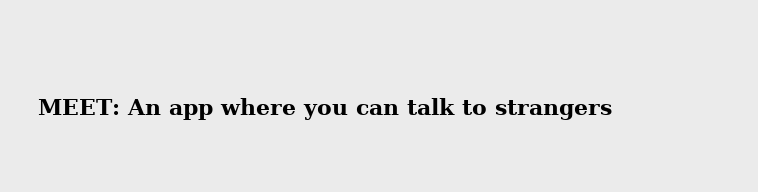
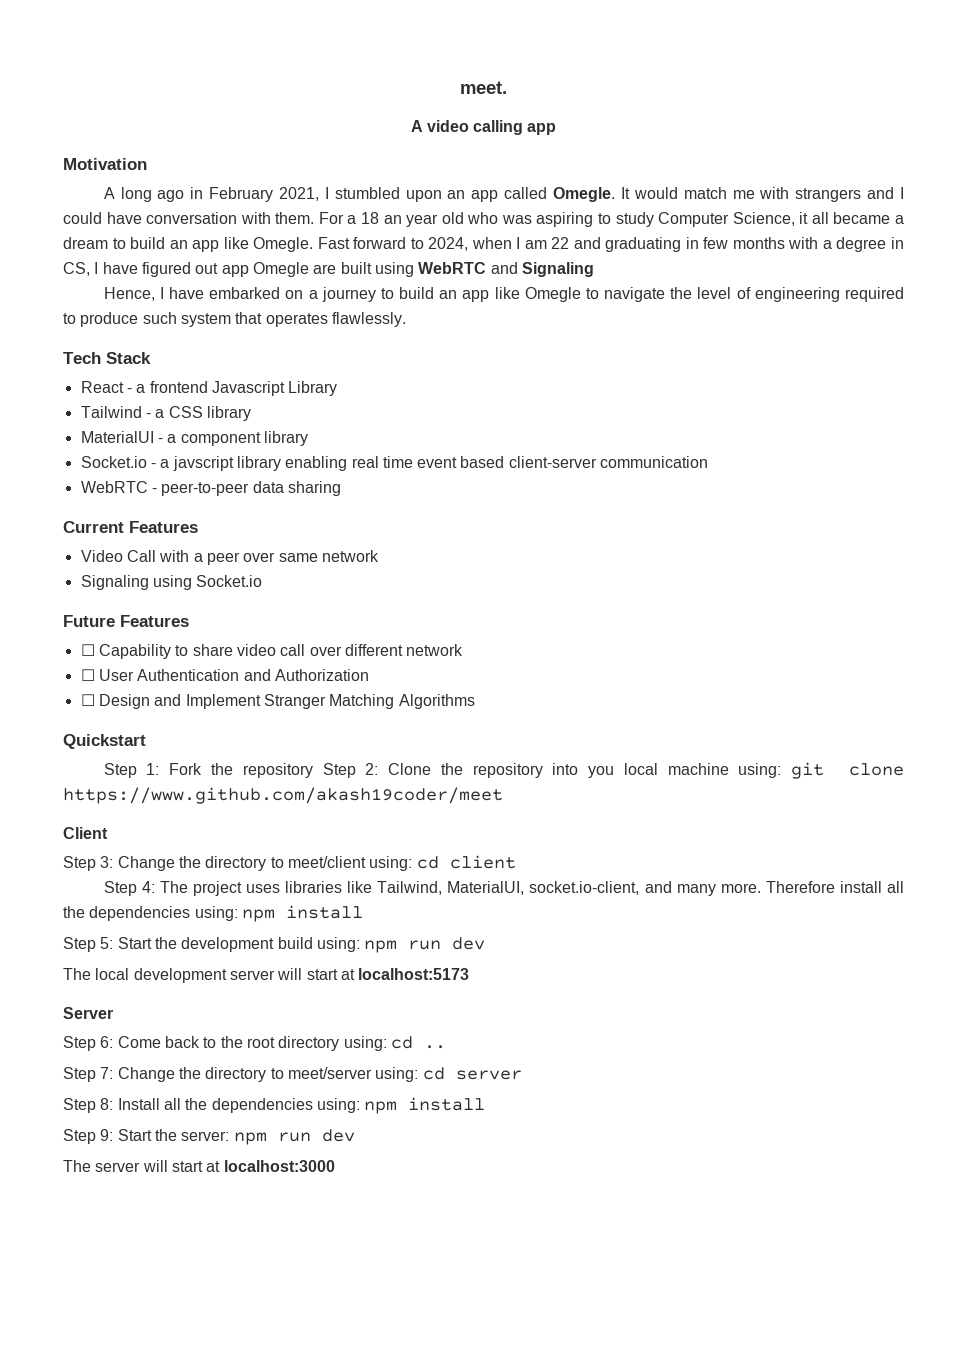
- MEET: An app where you can talk to strangers
+ meet.
+ A video calling app
+ Motivation
+ A long ago in February 2021, I stumbled upon an app called Omegle. It would match me with strangers and I could have conversation with them. For a 18 an year old who was aspiring to study Computer Science, it all became a dream to build an app like Omegle. Fast forward to 2024, when I am 22 and graduating in few months with a degree in CS, I have figured out app Omegle are built using WebRTC and Signaling
+ Hence, I have embarked on a journey to build an app like Omegle to navigate the level of engineering required to produce such system that operates flawlessly.
+ Tech Stack
+ React - a frontend Javascript Library
+ Tailwind - a CSS library
+ MaterialUI - a component library
+ Socket.io - a javscript library enabling real time event based client-server communication
+ WebRTC - peer-to-peer data sharing
+ Current Features
+ Video Call with a peer over same network
+ Signaling using Socket.io
+ Future Features
+ ☐ Capability to share video call over different network
+ ☐ User Authentication and Authorization
+ ☐ Design and Implement Stranger Matching Algorithms
+ Quickstart
+ Step 1: Fork the repository Step 2: Clone the repository into you local machine using: git clone https://www.github.com/akash19coder/meet
+ Client
+ Step 3: Change the directory to meet/client using: cd client
+ Step 4: The project uses libraries like Tailwind, MaterialUI, socket.io-client, and many more. Therefore install all the dependencies using: npm install
+ Step 5: Start the development build using: npm run dev
+ The local development server will start at localhost:5173
+ Server
+ Step 6: Come back to the root directory using: cd ..
+ Step 7: Change the directory to meet/server using: cd server
+ Step 8: Install all the dependencies using: npm install
+ Step 9: Start the server: npm run dev
+ The server will start at localhost:3000

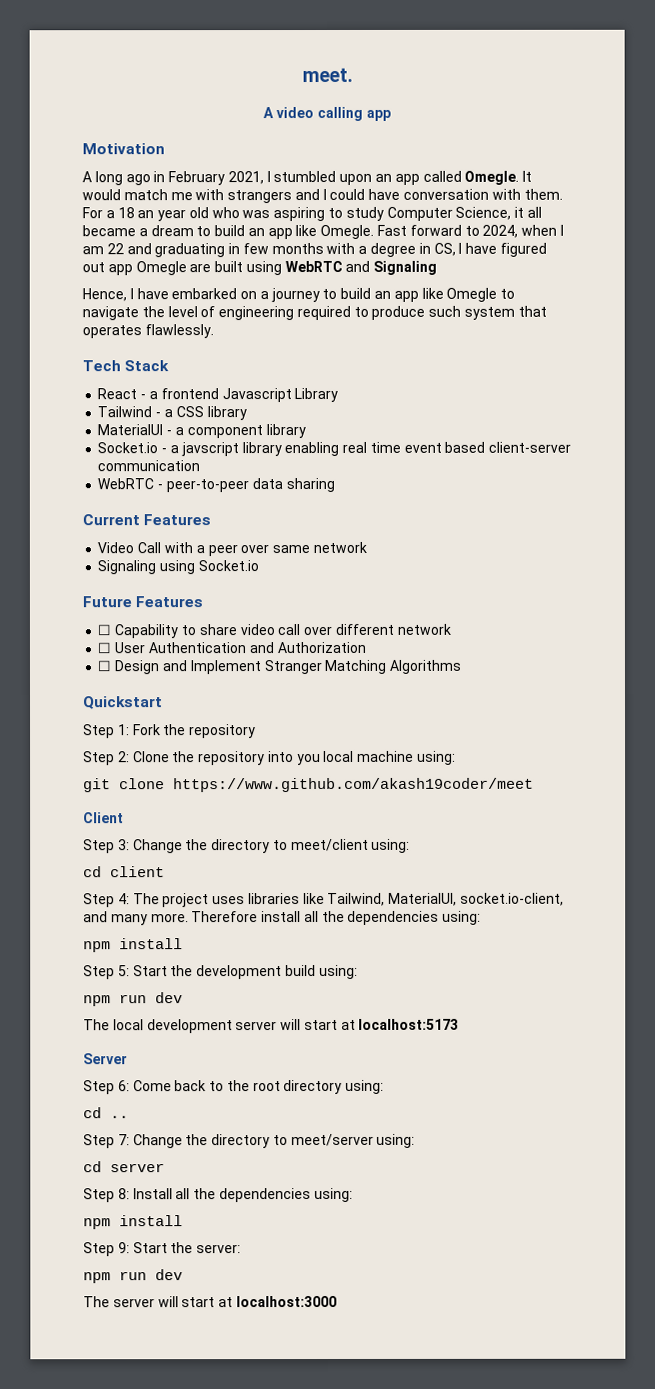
- Step 1: Fork the repository Step 2: Clone the repository into you local machine using: git clone https://www.github.com/akash19coder/meet
+ Step 1: Fork the repository
+ Step 2: Clone the repository into you local machine using:
+ git clone https://www.github.com/akash19coder/meet
- Step 3: Change the directory to meet/client using: cd client
+ Step 3: Change the directory to meet/client using:
+ cd client
- Therefore install all the dependencies using: npm install
+ Therefore install all the dependencies using:
+ npm install
- Step 5: Start the development build using: npm run dev
+ Step 5: Start the development build using:
+ npm run dev
- Step 6: Come back to the root directory using: cd ..
+ Step 6: Come back to the root directory using:
+ cd ..
- Step 7: Change the directory to meet/server using: cd server
+ Step 7: Change the directory to meet/server using:
+ cd server
- Step 8: Install all the dependencies using: npm install
+ Step 8: Install all the dependencies using:
+ npm install
- Step 9: Start the server: npm run dev
+ Step 9: Start the server:
+ npm run dev

